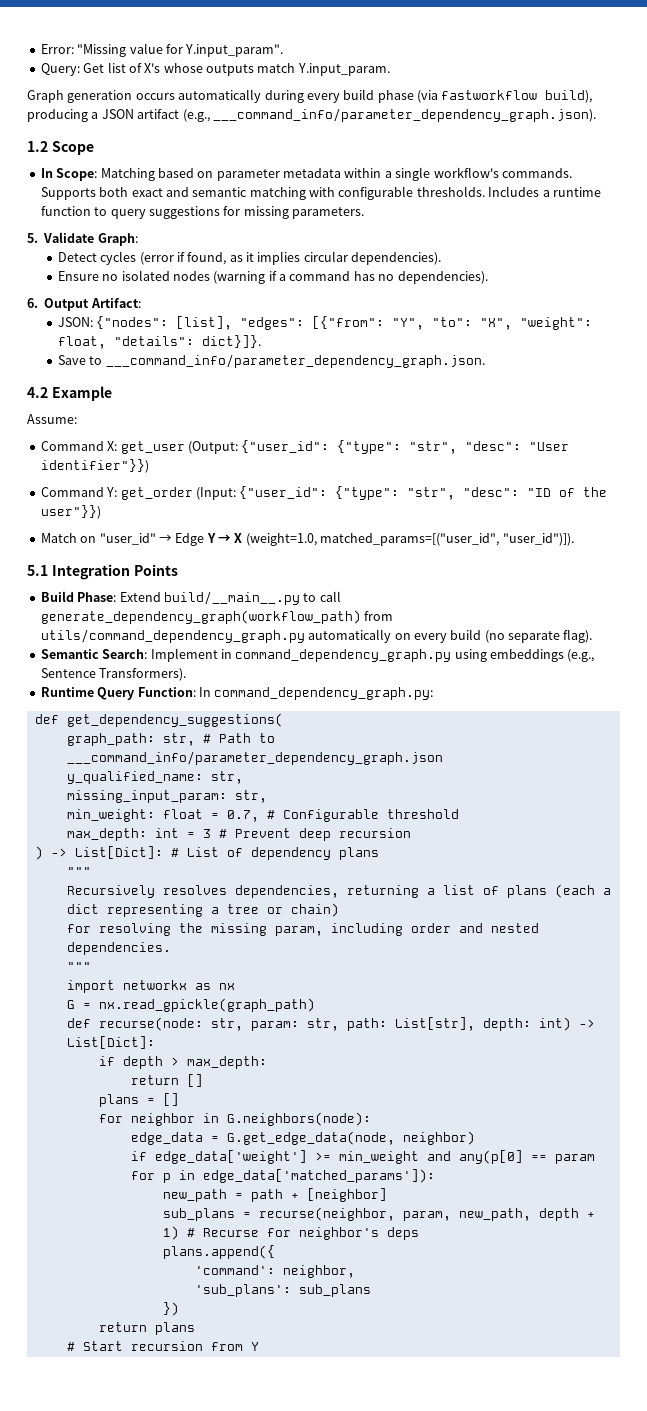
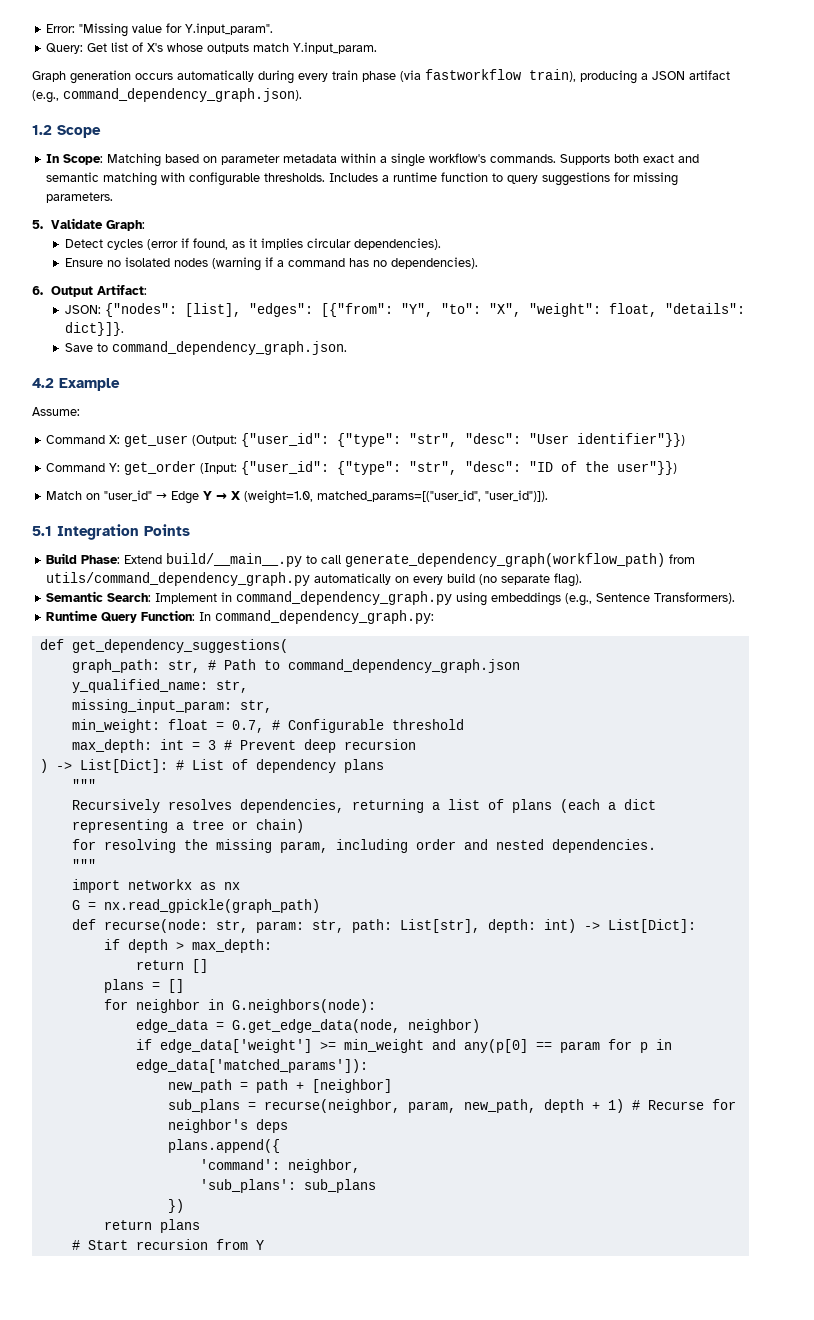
- Graph generation occurs automatically during every build phase (via fastworkflow build), producing a JSON artifact (e.g., ___command_info/parameter_dependency_graph.json).
+ Graph generation occurs automatically during every train phase (via fastworkflow train), producing a JSON artifact (e.g., command_dependency_graph.json).
- Save to ___command_info/parameter_dependency_graph.json.
+ Save to command_dependency_graph.json.
- graph_path: str, # Path to ___command_info/parameter_dependency_graph.json
+ graph_path: str, # Path to command_dependency_graph.json

